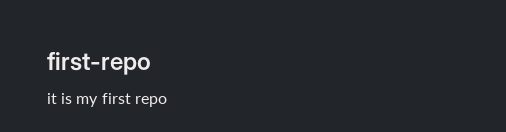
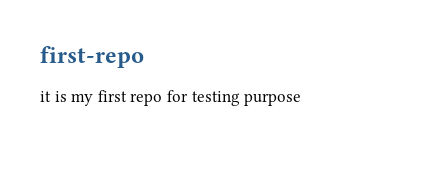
- it is my first repo
+ it is my first repo for testing purpose

